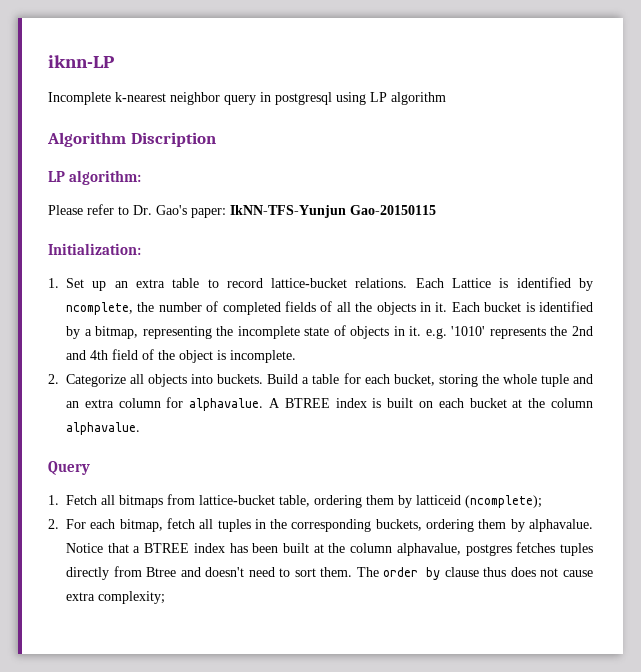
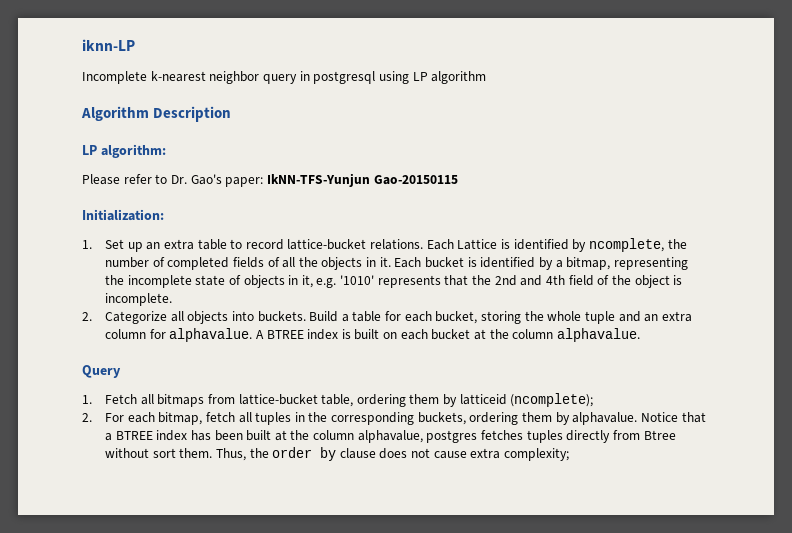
- Algorithm Discription
+ Algorithm Description
- Each bucket is identified by a bitmap, representing the incomplete state of objects in it. e.g. '1010' represents the 2nd and 4th field of the object is incomplete.
+ Each bucket is identified by a bitmap, representing the incomplete state of objects in it, e.g. '1010' represents that the 2nd and 4th field of the object is incomplete.
- Notice that a BTREE index has been built at the column alphavalue, postgres fetches tuples directly from Btree and doesn't need to sort them. The order by clause thus does not cause extra complexity;
+ Notice that a BTREE index has been built at the column alphavalue, postgres fetches tuples directly from Btree without sort them. Thus, the order by clause does not cause extra complexity;

